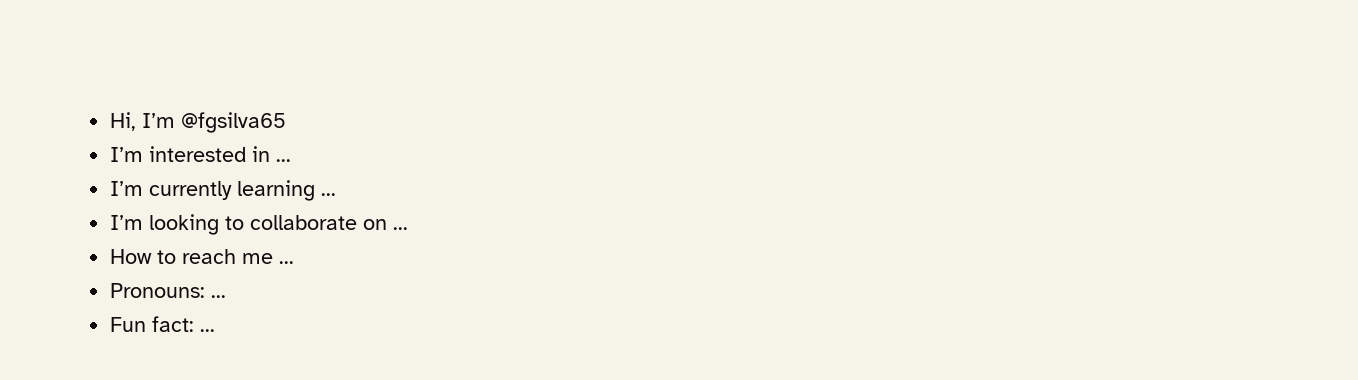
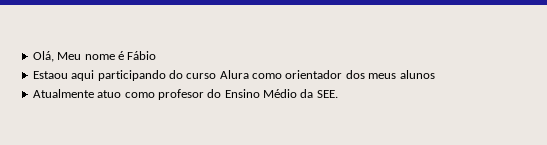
- Hi, I’m @fgsilva65
- I’m interested in ...
- I’m currently learning ...
- I’m looking to collaborate on ...
- How to reach me ...
- Pronouns: ...
- Fun fact: ...
+ Olá, Meu nome é Fábio
+ Estaou aqui participando do curso Alura como orientador dos meus alunos
+ Atualmente atuo como profesor do Ensino Médio da SEE.

